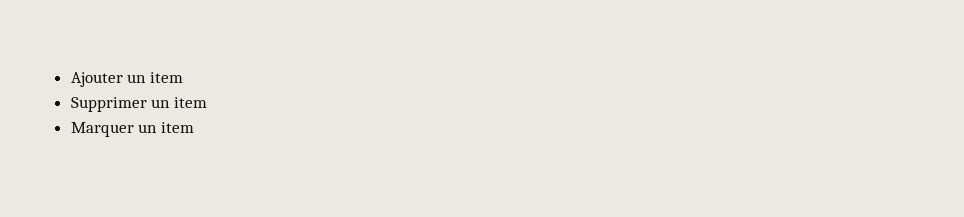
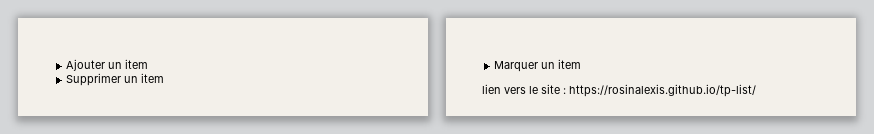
+ lien vers le site : https://rosinalexis.github.io/tp-list/

